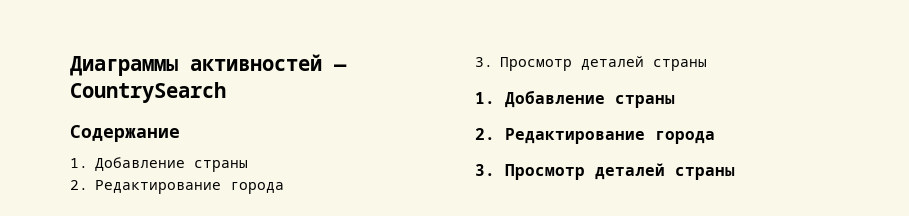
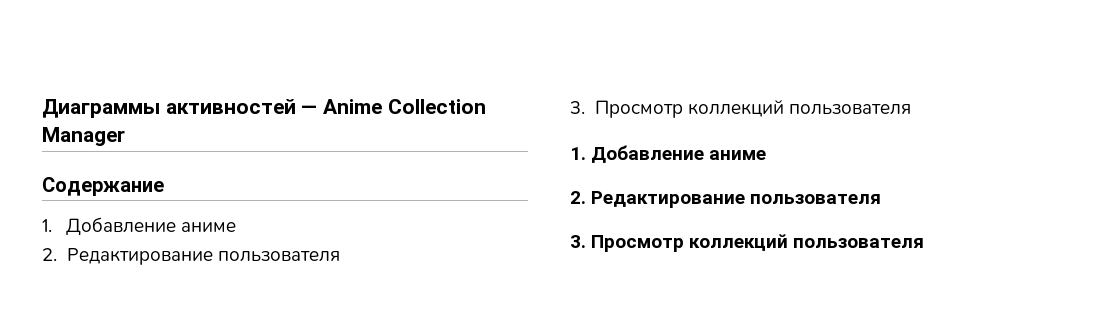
- Диаграммы активностей — CountrySearch
+ Диаграммы активностей — Anime Collection Manager
  Содержание
- 1. Добавление страны
- 2. Редактирование города
- 3. Просмотр деталей страны
- 1. Добавление страны
- 2. Редактирование города
- 3. Просмотр деталей страны
+ 1. Добавление аниме
+ 2. Редактирование пользователя
+ 3. Просмотр коллекций пользователя
+ 1. Добавление аниме
+ 2. Редактирование пользователя
+ 3. Просмотр коллекций пользователя

